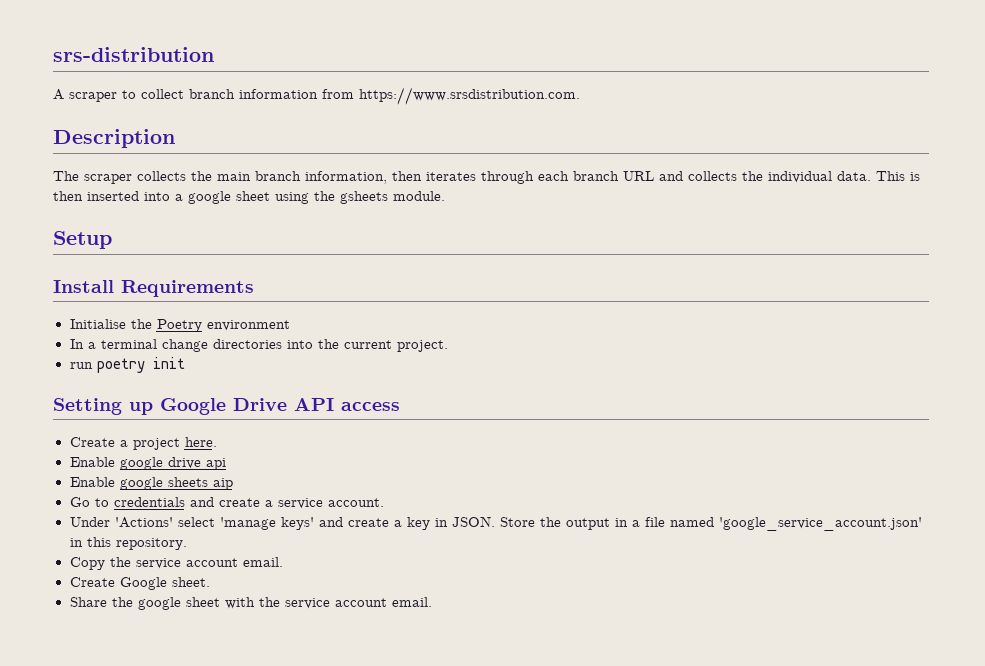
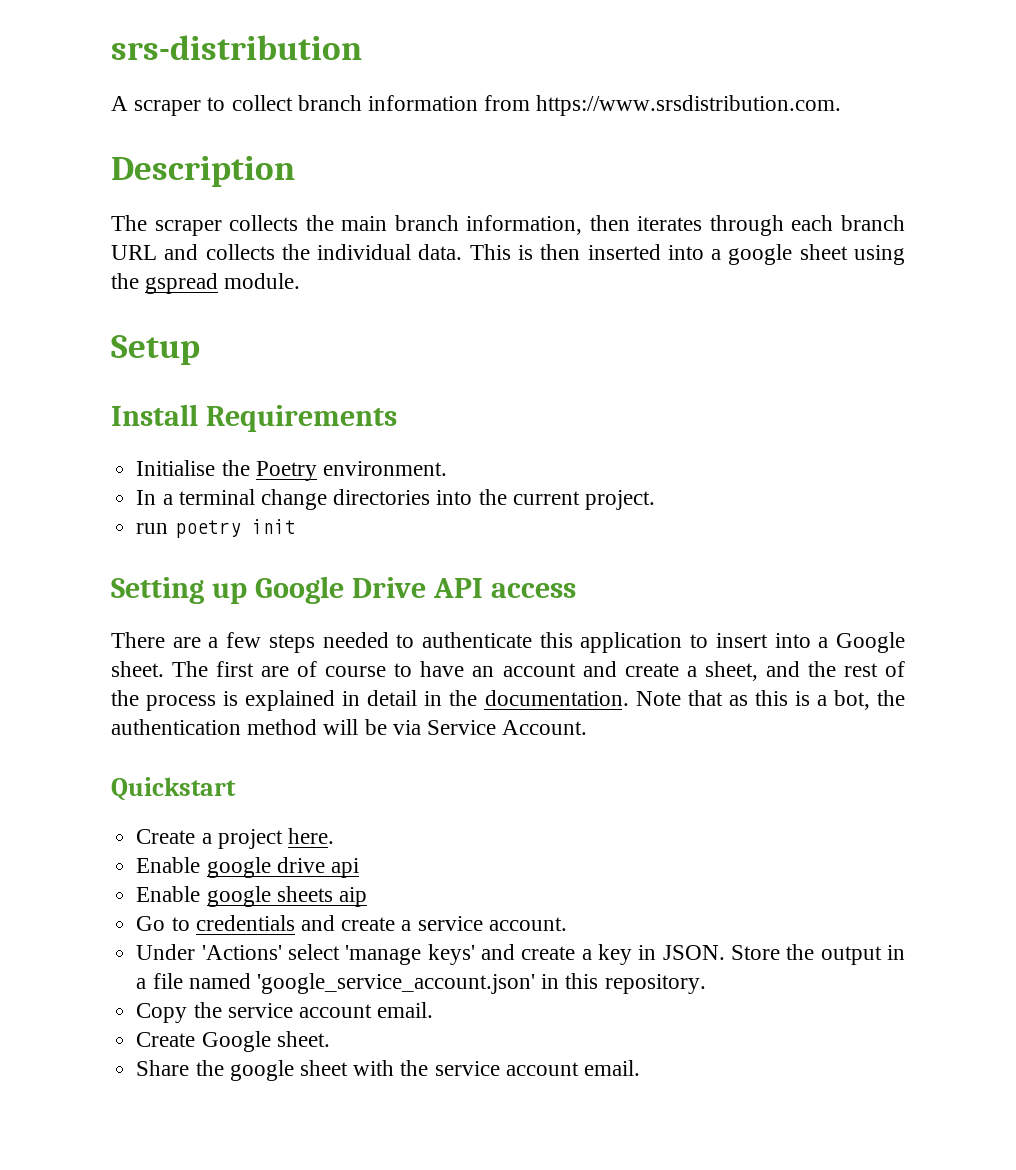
- This is then inserted into a google sheet using the gsheets module.
+ This is then inserted into a google sheet using the gspread module.
- Initialise the Poetry environment
+ Initialise the Poetry environment.
+ There are a few steps needed to authenticate this application to insert into a Google sheet. The first are of course to have an account and create a sheet, and the rest of the process is explained in detail in the documentation. Note that as this is a bot, the authentication method will be via Service Account.
+ Quickstart

